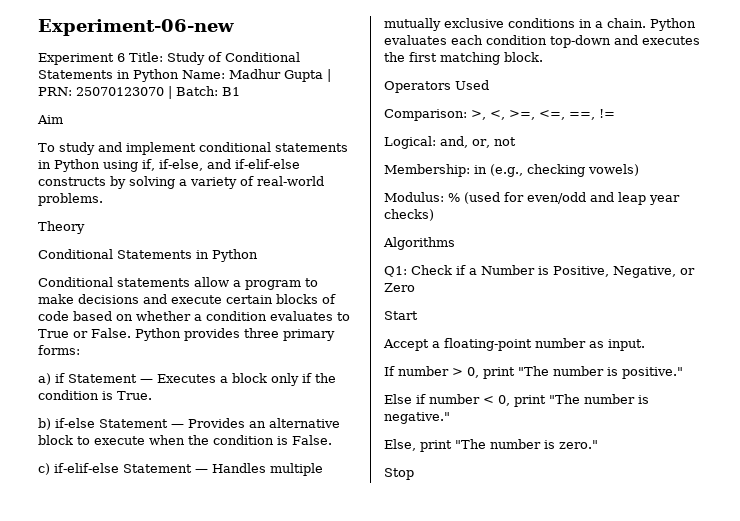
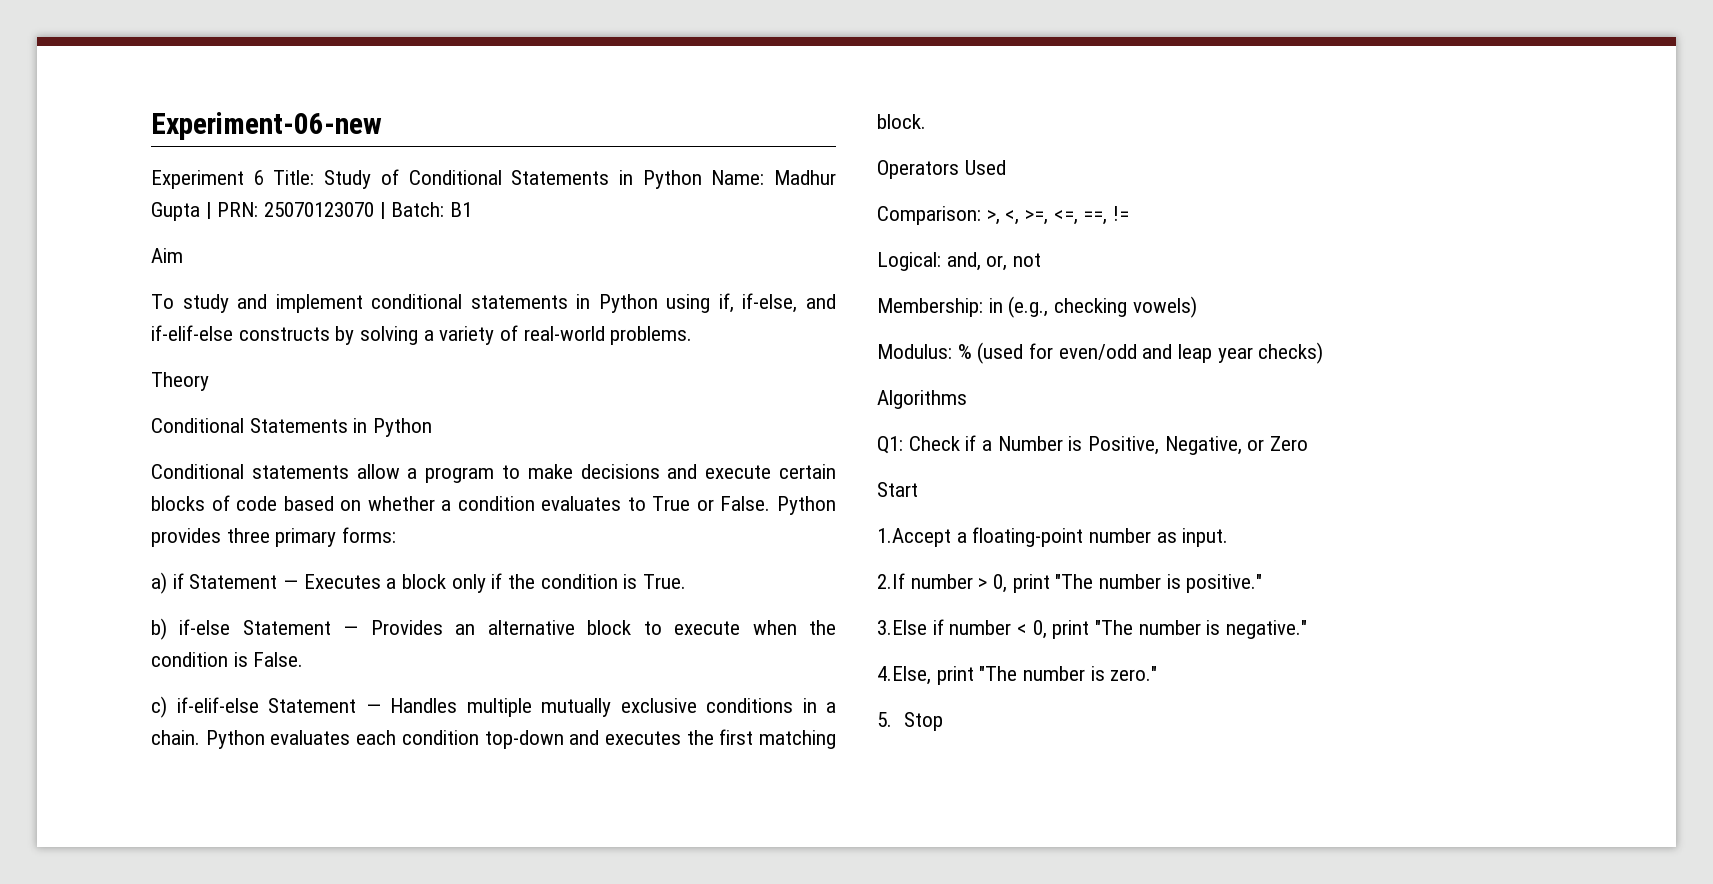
- Accept a floating-point number as input.
+ 1.Accept a floating-point number as input.
- If number > 0, print "The number is positive."
+ 2.If number > 0, print "The number is positive."
- Else if number < 0, print "The number is negative."
+ 3.Else if number < 0, print "The number is negative."
- Else, print "The number is zero."
+ 4.Else, print "The number is zero."
- Stop
+ 5. Stop

